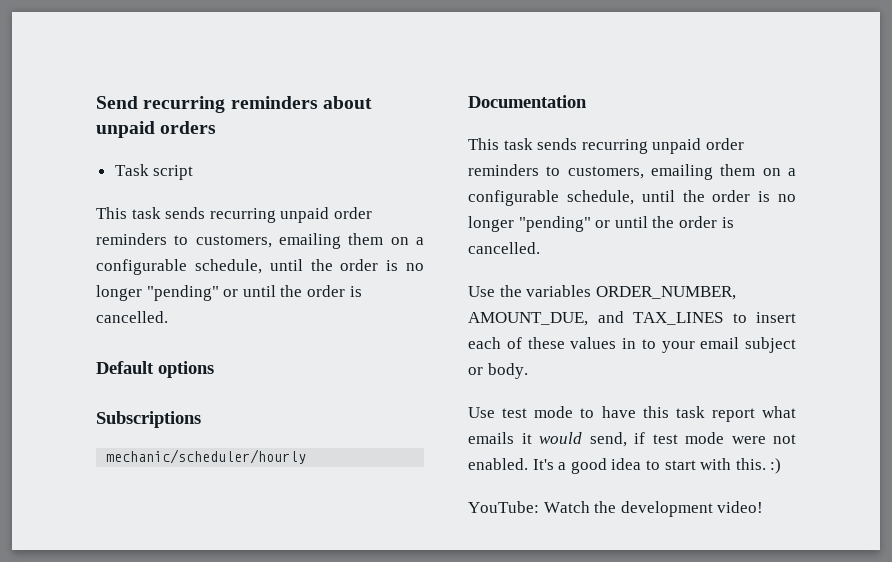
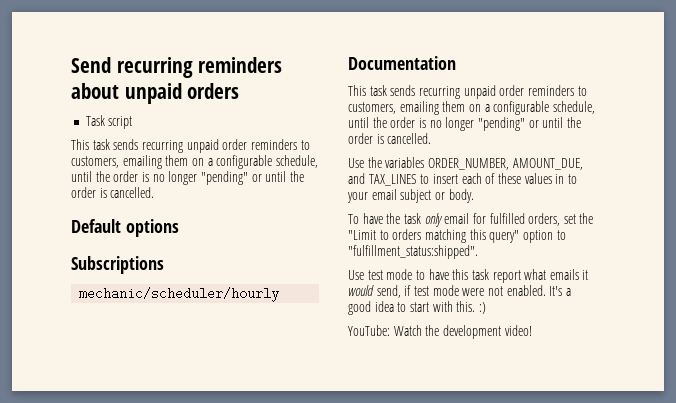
+ To have the task only email for fulfilled orders, set the "Limit to orders matching this query" option to "fulfillment_status:shipped".

